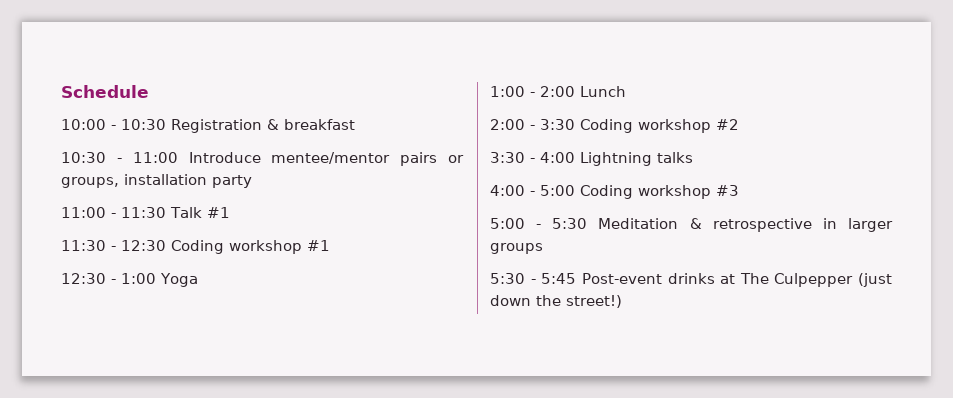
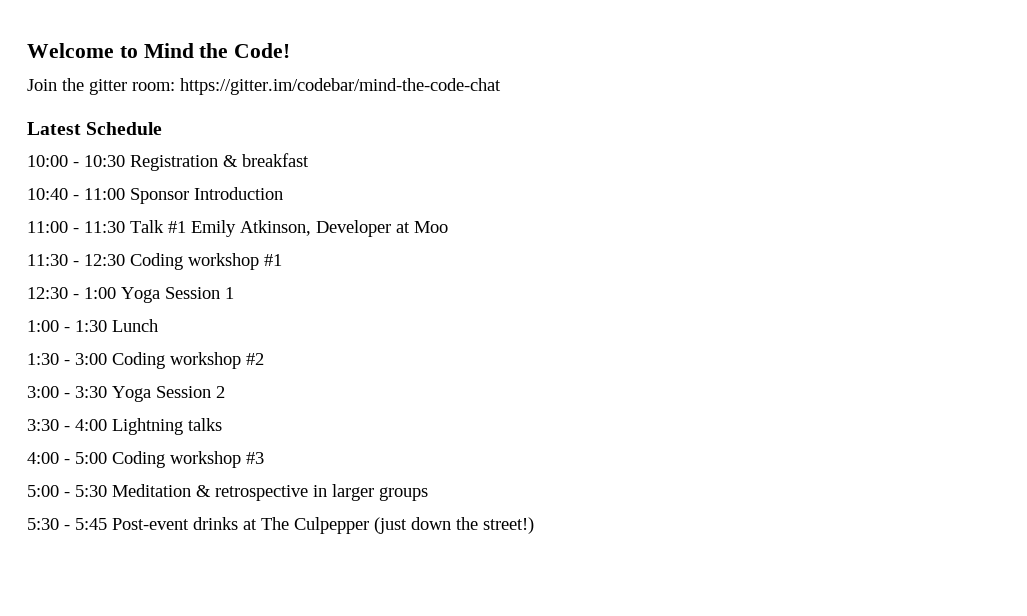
- Schedule
+ Welcome to Mind the Code!
+ Join the gitter room: https://gitter.im/codebar/mind-the-code-chat
+ Latest Schedule
- 10:30 - 11:00 Introduce mentee/mentor pairs or groups, installation party
+ 10:40 - 11:00 Sponsor Introduction
- 11:00 - 11:30 Talk #1
+ 11:00 - 11:30 Talk #1 Emily Atkinson, Developer at Moo
- 12:30 - 1:00 Yoga
+ 12:30 - 1:00 Yoga Session 1
- 1:00 - 2:00 Lunch
+ 1:00 - 1:30 Lunch
- 2:00 - 3:30 Coding workshop #2
+ 1:30 - 3:00 Coding workshop #2
+ 3:00 - 3:30 Yoga Session 2

